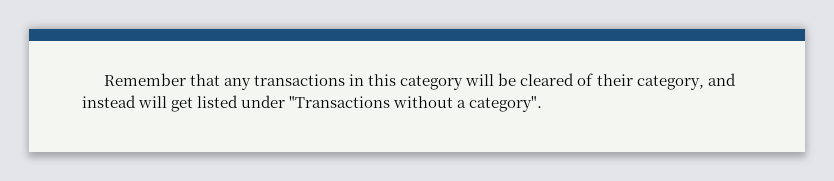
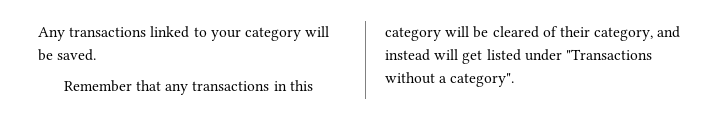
+ Any transactions linked to your category will be saved.

